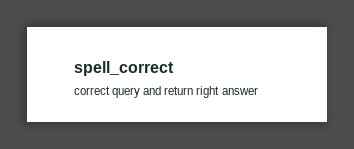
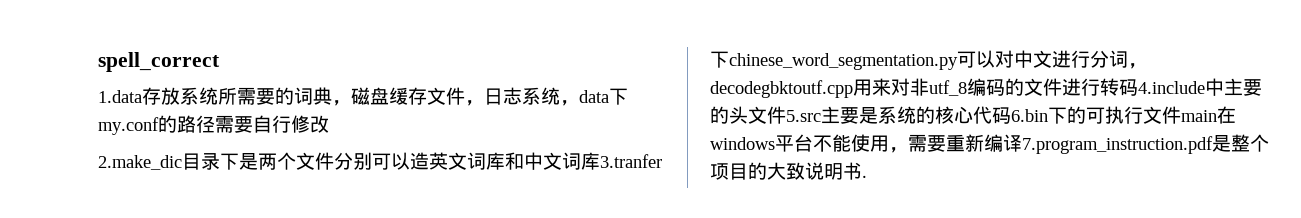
- correct query and return right answer
+ 1.data存放系统所需要的词典，磁盘缓存文件，日志系统，data下my.conf的路径需要自行修改
+ 2.make_dic目录下是两个文件分别可以造英文词库和中文词库3.tranfer下chinese_word_segmentation.py可以对中文进行分词，decodegbktoutf.cpp用来对非utf_8编码的文件进行转码4.include中主要的头文件5.src主要是系统的核心代码6.bin下的可执行文件main在windows平台不能使用，需要重新编译7.program_instruction.pdf是整个项目的大致说明书.

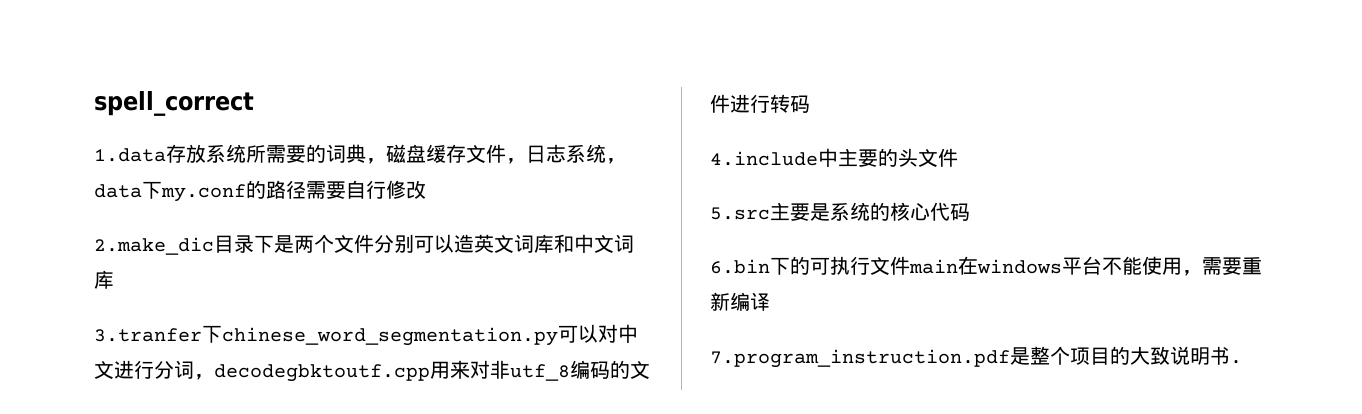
- 2.make_dic目录下是两个文件分别可以造英文词库和中文词库3.tranfer下chinese_word_segmentation.py可以对中文进行分词，decodegbktoutf.cpp用来对非utf_8编码的文件进行转码4.include中主要的头文件5.src主要是系统的核心代码6.bin下的可执行文件main在windows平台不能使用，需要重新编译7.program_instruction.pdf是整个项目的大致说明书.
+ 2.make_dic目录下是两个文件分别可以造英文词库和中文词库
+ 3.tranfer下chinese_word_segmentation.py可以对中文进行分词，decodegbktoutf.cpp用来对非utf_8编码的文件进行转码
+ 4.include中主要的头文件
+ 5.src主要是系统的核心代码
+ 6.bin下的可执行文件main在windows平台不能使用，需要重新编译
+ 7.program_instruction.pdf是整个项目的大致说明书.

